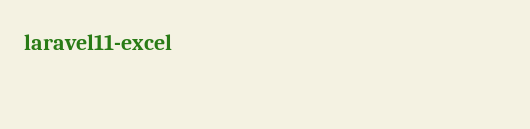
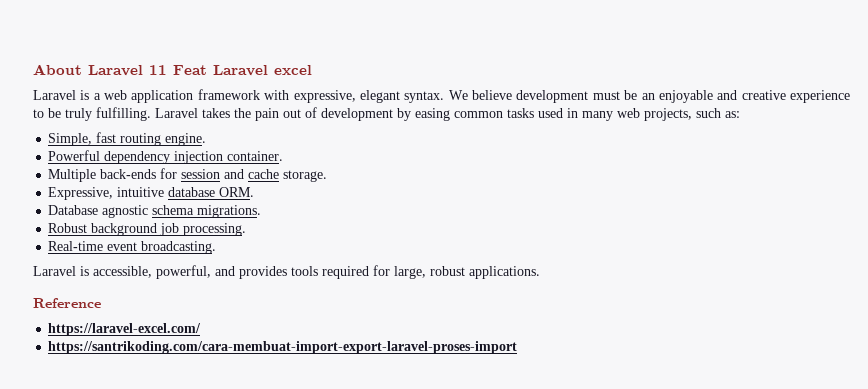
- laravel11-excel
+ About Laravel 11 Feat Laravel excel
+ Laravel is a web application framework with expressive, elegant syntax. We believe development must be an enjoyable and creative experience to be truly fulfilling. Laravel takes the pain out of development by easing common tasks used in many web projects, such as:
+ Simple, fast routing engine.
+ Powerful dependency injection container.
+ Multiple back-ends for session and cache storage.
+ Expressive, intuitive database ORM.
+ Database agnostic schema migrations.
+ Robust background job processing.
+ Real-time event broadcasting.
+ Laravel is accessible, powerful, and provides tools required for large, robust applications.
+ Reference
+ https://laravel-excel.com/
+ https://santrikoding.com/cara-membuat-import-export-laravel-proses-import

